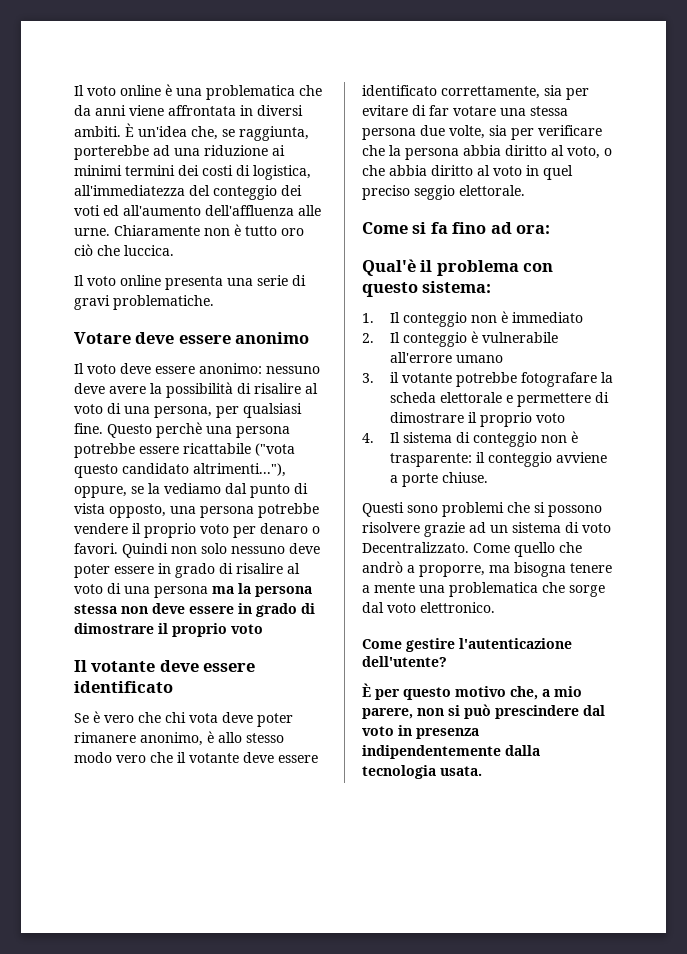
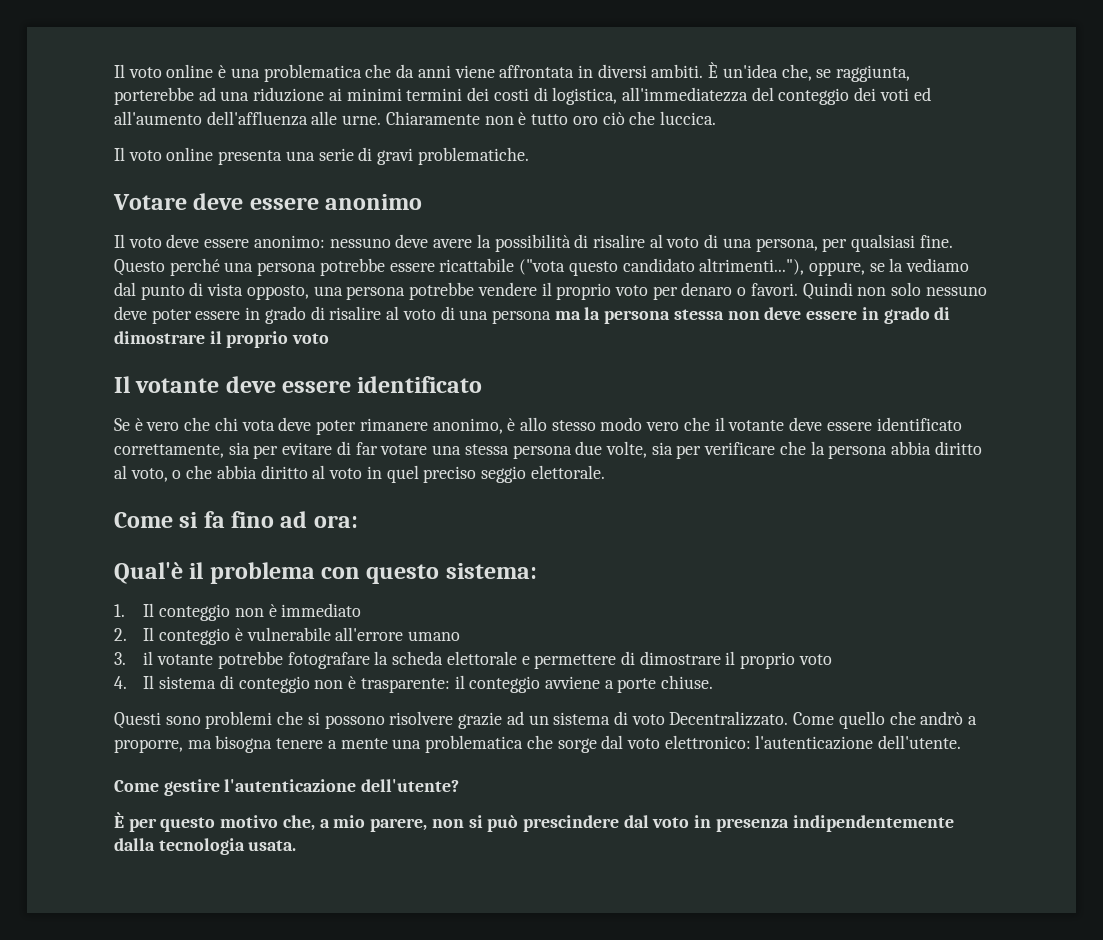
- Questo perchè una persona potrebbe essere ricattabile ("vota questo candidato altrimenti..."), oppure, se la vediamo dal punto di vista opposto, una persona potrebbe vendere il proprio voto per denaro o favori.
+ Questo perché una persona potrebbe essere ricattabile ("vota questo candidato altrimenti..."), oppure, se la vediamo dal punto di vista opposto, una persona potrebbe vendere il proprio voto per denaro o favori.
- Come quello che andrò a proporre, ma bisogna tenere a mente una problematica che sorge dal voto elettronico.
+ Come quello che andrò a proporre, ma bisogna tenere a mente una problematica che sorge dal voto elettronico: l'autenticazione dell'utente.

